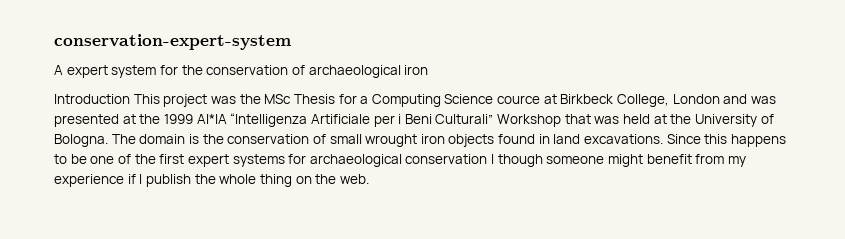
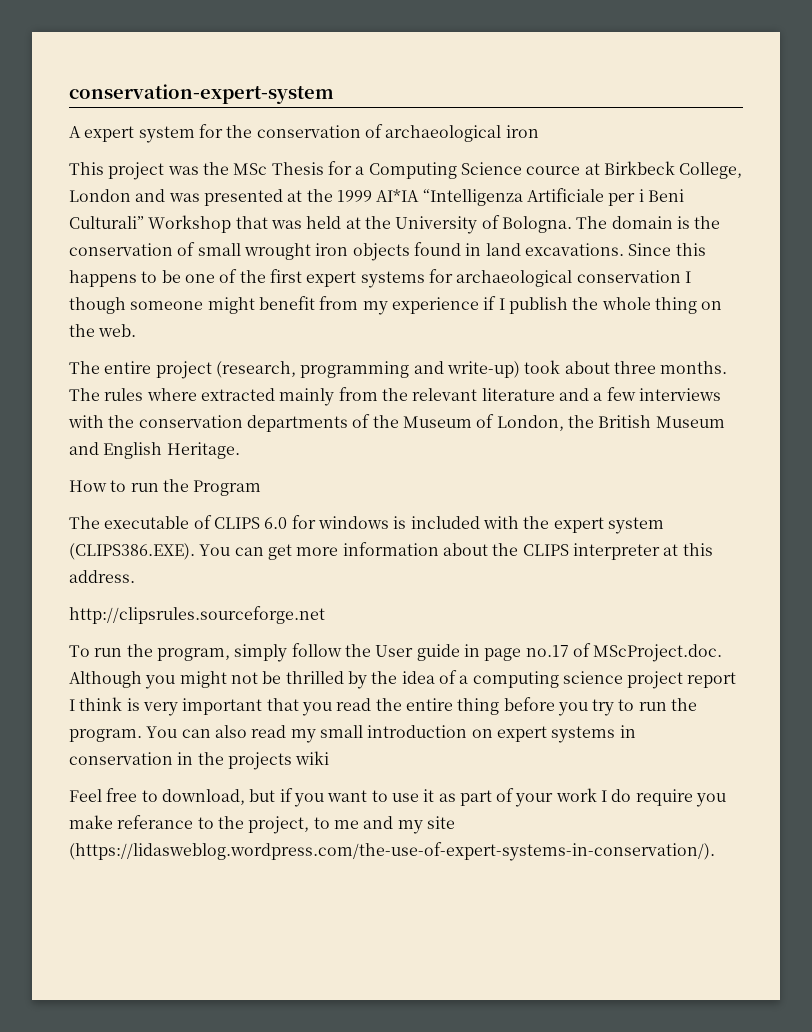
- Introduction This project was the MSc Thesis for a Computing Science cource at Birkbeck College, London and was presented at the 1999 AI*IA “Intelligenza Artificiale per i Beni Culturali” Workshop that was held at the University of Bologna.
+ This project was the MSc Thesis for a Computing Science cource at Birkbeck College, London and was presented at the 1999 AI*IA “Intelligenza Artificiale per i Beni Culturali” Workshop that was held at the University of Bologna.
+ The entire project (research, programming and write-up) took about three months. The rules where extracted mainly from the relevant literature and a few interviews with the conservation departments of the Museum of London, the British Museum and English Heritage.
+ How to run the Program
+ The executable of CLIPS 6.0 for windows is included with the expert system (CLIPS386.EXE). You can get more information about the CLIPS interpreter at this address.
+ http://clipsrules.sourceforge.net
+ To run the program, simply follow the User guide in page no.17 of MScProject.doc. Although you might not be thrilled by the idea of a computing science project report I think is very important that you read the entire thing before you try to run the program. You can also read my small introduction on expert systems in conservation in the projects wiki
+ Feel free to download, but if you want to use it as part of your work I do require you make referance to the project, to me and my site (https://lidasweblog.wordpress.com/the-use-of-expert-systems-in-conservation/).

